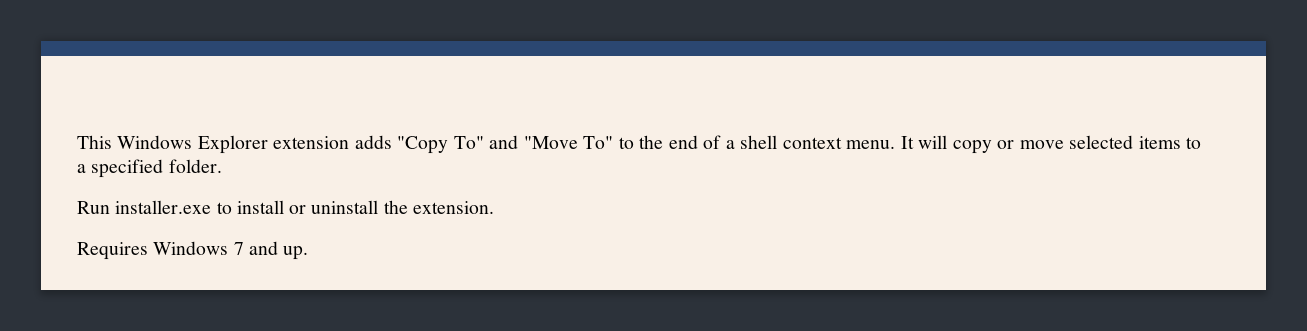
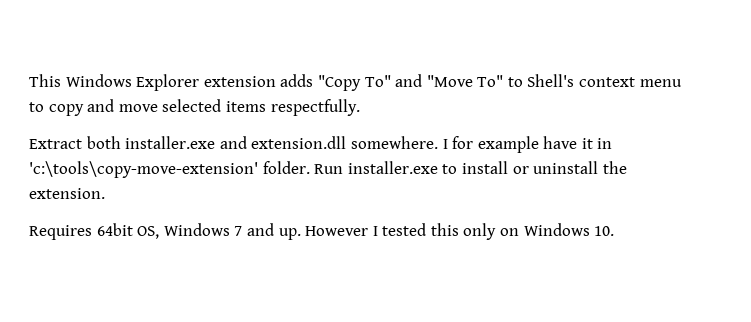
- This Windows Explorer extension adds "Copy To" and "Move To" to the end of a shell context menu. It will copy or move selected items to a specified folder.
- Run installer.exe to install or uninstall the extension.
+ This Windows Explorer extension adds "Copy To" and "Move To" to Shell's context menu to copy and move selected items respectfully.
+ Extract both installer.exe and extension.dll somewhere. I for example have it in 'c:\tools\copy-move-extension' folder. Run installer.exe to install or uninstall the extension.
- Requires Windows 7 and up.
+ Requires 64bit OS, Windows 7 and up.
+ However I tested this only on Windows 10.

